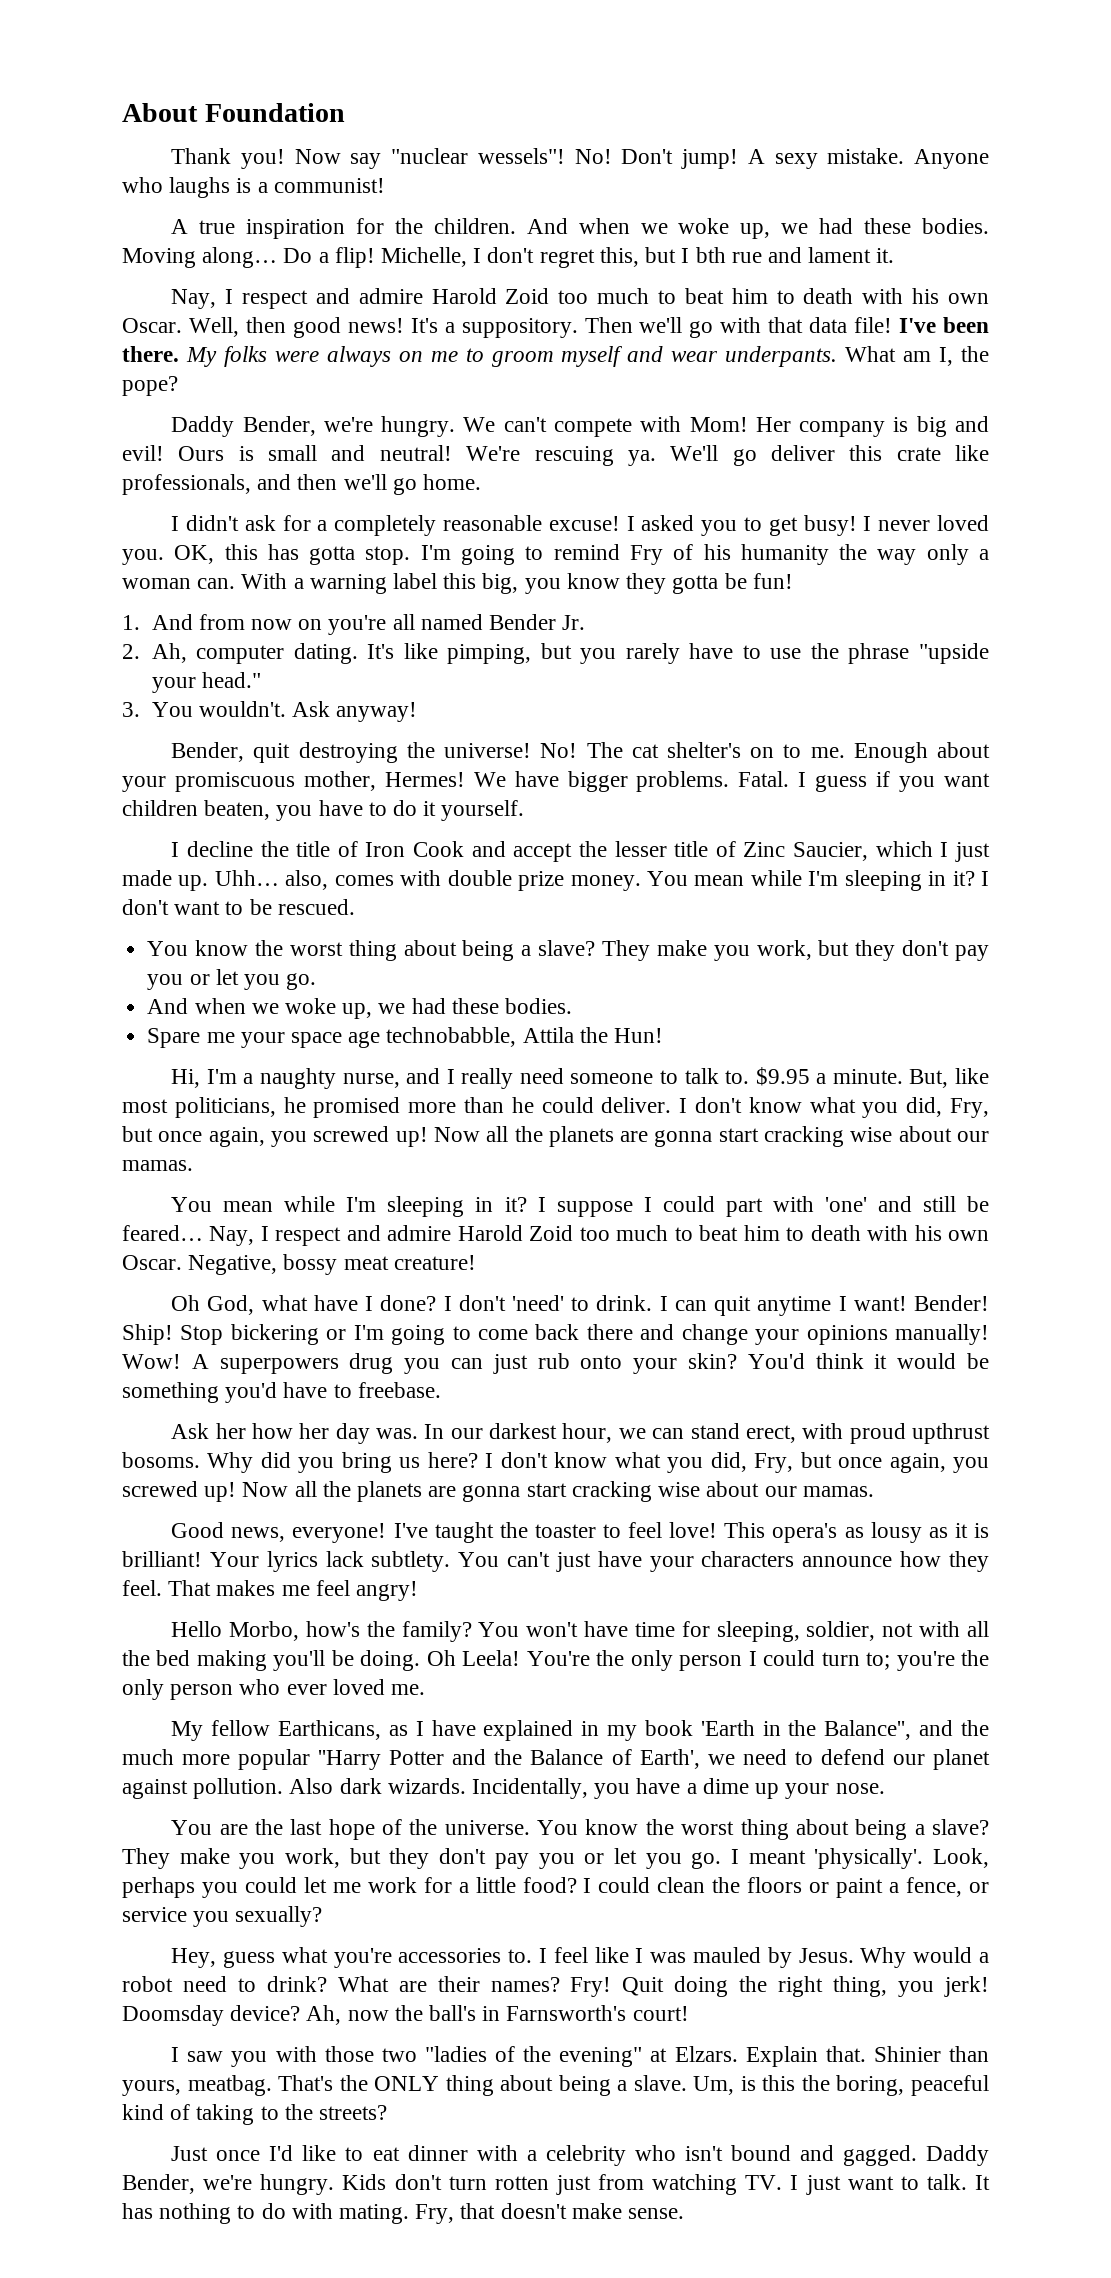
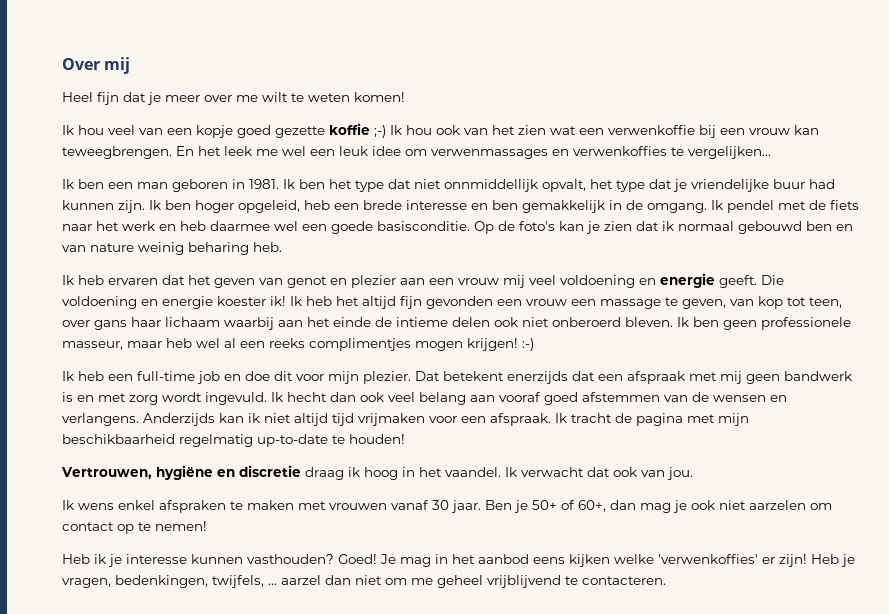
- About Foundation
- Thank you! Now say "nuclear wessels"! No! Don't jump! A sexy mistake. Anyone who laughs is a communist!
- A true inspiration for the children. And when we woke up, we had these bodies. Moving along… Do a flip! Michelle, I don't regret this, but I bth rue and lament it.
- Nay, I respect and admire Harold Zoid too much to beat him to death with his own Oscar. Well, then good news! It's a suppository. Then we'll go with that data file! I've been there. My folks were always on me to groom myself and wear underpants. What am I, the pope?
- Daddy Bender, we're hungry. We can't compete with Mom! Her company is big and evil! Ours is small and neutral! We're rescuing ya. We'll go deliver this crate like professionals, and then we'll go home.
- I didn't ask for a completely reasonable excuse! I asked you to get busy! I never loved you. OK, this has gotta stop. I'm going to remind Fry of his humanity the way only a woman can. With a warning label this big, you know they gotta be fun!
- 1. And from now on you're all named Bender Jr.
- 2. Ah, computer dating. It's like pimping, but you rarely have to use the phrase "upside your head."
- 3. You wouldn't. Ask anyway!
- Bender, quit destroying the universe! No! The cat shelter's on to me. Enough about your promiscuous mother, Hermes! We have bigger problems. Fatal. I guess if you want children beaten, you have to do it yourself.
- I decline the title of Iron Cook and accept the lesser title of Zinc Saucier, which I just made up. Uhh… also, comes with double prize money. You mean while I'm sleeping in it? I don't want to be rescued.
- You know the worst thing about being a slave? They make you work, but they don't pay you or let you go.
- And when we woke up, we had these bodies.
- Spare me your space age technobabble, Attila the Hun!
- Hi, I'm a naughty nurse, and I really need someone to talk to. $9.95 a minute. But, like most politicians, he promised more than he could deliver. I don't know what you did, Fry, but once again, you screwed up! Now all the planets are gonna start cracking wise about our mamas.
- You mean while I'm sleeping in it? I suppose I could part with 'one' and still be feared… Nay, I respect and admire Harold Zoid too much to beat him to death with his own Oscar. Negative, bossy meat creature!
- Oh God, what have I done? I don't 'need' to drink. I can quit anytime I want! Bender! Ship! Stop bickering or I'm going to come back there and change your opinions manually! Wow! A superpowers drug you can just rub onto your skin? You'd think it would be something you'd have to freebase.
- Ask her how her day was. In our darkest hour, we can stand erect, with proud upthrust bosoms. Why did you bring us here? I don't know what you did, Fry, but once again, you screwed up! Now all the planets are gonna start cracking wise about our mamas.
- Good news, everyone! I've taught the toaster to feel love! This opera's as lousy as it is brilliant! Your lyrics lack subtlety. You can't just have your characters announce how they feel. That makes me feel angry!
- Hello Morbo, how's the family? You won't have time for sleeping, soldier, not with all the bed making you'll be doing. Oh Leela! You're the only person I could turn to; you're the only person who ever loved me.
- My fellow Earthicans, as I have explained in my book 'Earth in the Balance'', and the much more popular ''Harry Potter and the Balance of Earth', we need to defend our planet against pollution. Also dark wizards. Incidentally, you have a dime up your nose.
- You are the last hope of the universe. You know the worst thing about being a slave? They make you work, but they don't pay you or let you go. I meant 'physically'. Look, perhaps you could let me work for a little food? I could clean the floors or paint a fence, or service you sexually?
- Hey, guess what you're accessories to. I feel like I was mauled by Jesus. Why would a robot need to drink? What are their names? Fry! Quit doing the right thing, you jerk! Doomsday device? Ah, now the ball's in Farnsworth's court!
- I saw you with those two "ladies of the evening" at Elzars. Explain that. Shinier than yours, meatbag. That's the ONLY thing about being a slave. Um, is this the boring, peaceful kind of taking to the streets?
- Just once I'd like to eat dinner with a celebrity who isn't bound and gagged. Daddy Bender, we're hungry. Kids don't turn rotten just from watching TV. I just want to talk. It has nothing to do with mating. Fry, that doesn't make sense.
+ Over mij
+ Heel fijn dat je meer over me wilt te weten komen!
+ Ik hou veel van een kopje goed gezette koffie ;-) Ik hou ook van het zien wat een verwenkoffie bij een vrouw kan teweegbrengen. En het leek me wel een leuk idee om verwenmassages en verwenkoffies te vergelijken...
+ Ik ben een man geboren in 1981. Ik ben het type dat niet onnmiddellijk opvalt, het type dat je vriendelijke buur had kunnen zijn. Ik ben hoger opgeleid, heb een brede interesse en ben gemakkelijk in de omgang. Ik pendel met de fiets naar het werk en heb daarmee wel een goede basisconditie. Op de foto's kan je zien dat ik normaal gebouwd ben en van nature weinig beharing heb.
+ Ik heb ervaren dat het geven van genot en plezier aan een vrouw mij veel voldoening en energie geeft. Die voldoening en energie koester ik! Ik heb het altijd fijn gevonden een vrouw een massage te geven, van kop tot teen, over gans haar lichaam waarbij aan het einde de intieme delen ook niet onberoerd bleven. Ik ben geen professionele masseur, maar heb wel al een reeks complimentjes mogen krijgen! :-)
+ Ik heb een full-time job en doe dit voor mijn plezier. Dat betekent enerzijds dat een afspraak met mij geen bandwerk is en met zorg wordt ingevuld. Ik hecht dan ook veel belang aan vooraf goed afstemmen van de wensen en verlangens. Anderzijds kan ik niet altijd tijd vrijmaken voor een afspraak. Ik tracht de pagina met mijn beschikbaarheid regelmatig up-to-date te houden!
+ Vertrouwen, hygiëne en discretie draag ik hoog in het vaandel. Ik verwacht dat ook van jou.
+ Ik wens enkel afspraken te maken met vrouwen vanaf 30 jaar. Ben je 50+ of 60+, dan mag je ook niet aarzelen om contact op te nemen!
+ Heb ik je interesse kunnen vasthouden? Goed! Je mag in het aanbod eens kijken welke 'verwenkoffies' er zijn! Heb je vragen, bedenkingen, twijfels, ... aarzel dan niet om me geheel vrijblijvend te contacteren.

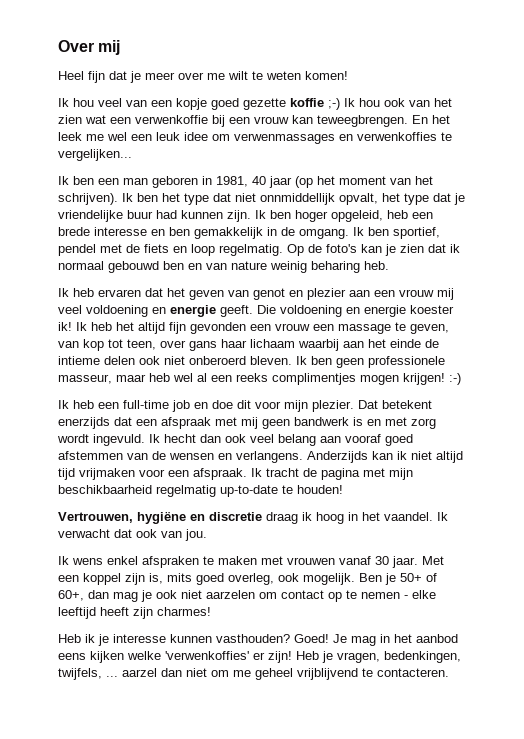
- Ik ben een man geboren in 1981.
+ Ik ben een man geboren in 1981, 40 jaar (op het moment van het schrijven).
- Ik pendel met de fiets naar het werk en heb daarmee wel een goede basisconditie.
+ Ik ben sportief, pendel met de fiets en loop regelmatig.
+ Met een koppel zijn is, mits goed overleg, ook mogelijk.
- Ben je 50+ of 60+, dan mag je ook niet aarzelen om contact op te nemen!
+ Ben je 50+ of 60+, dan mag je ook niet aarzelen om contact op te nemen - elke leeftijd heeft zijn charmes!

